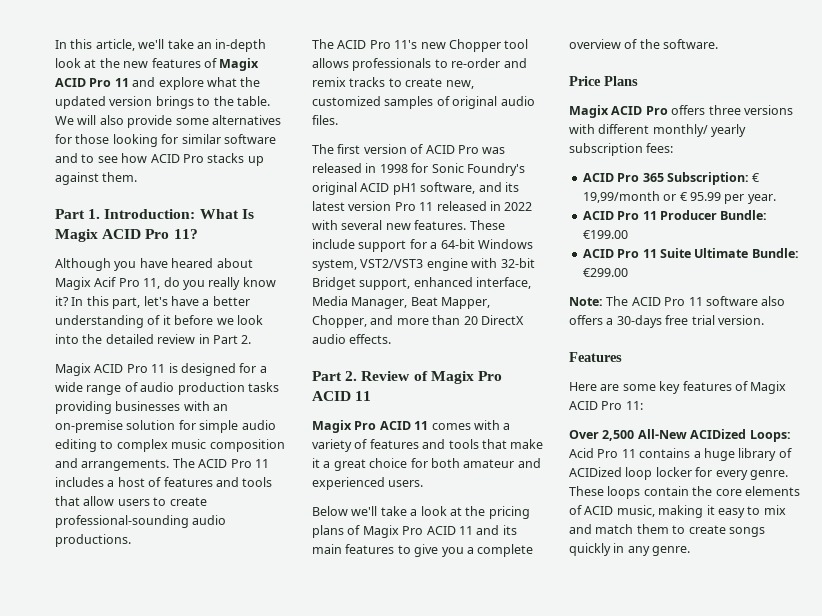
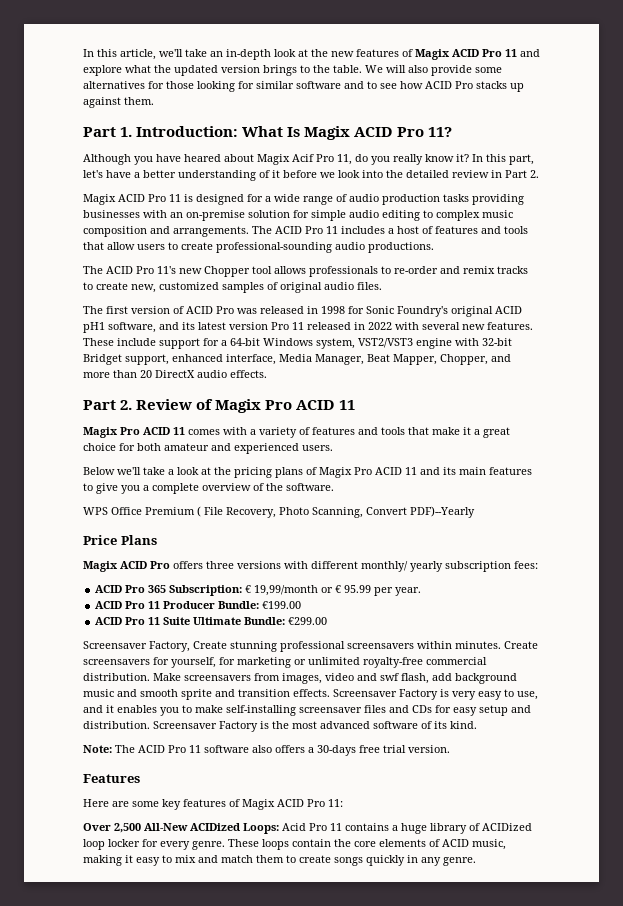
+ WPS Office Premium ( File Recovery, Photo Scanning, Convert PDF)--Yearly
+ Screensaver Factory, Create stunning professional screensavers within minutes. Create screensavers for yourself, for marketing or unlimited royalty-free commercial distribution. Make screensavers from images, video and swf flash, add background music and smooth sprite and transition effects. Screensaver Factory is very easy to use, and it enables you to make self-installing screensaver files and CDs for easy setup and distribution. Screensaver Factory is the most advanced software of its kind.

